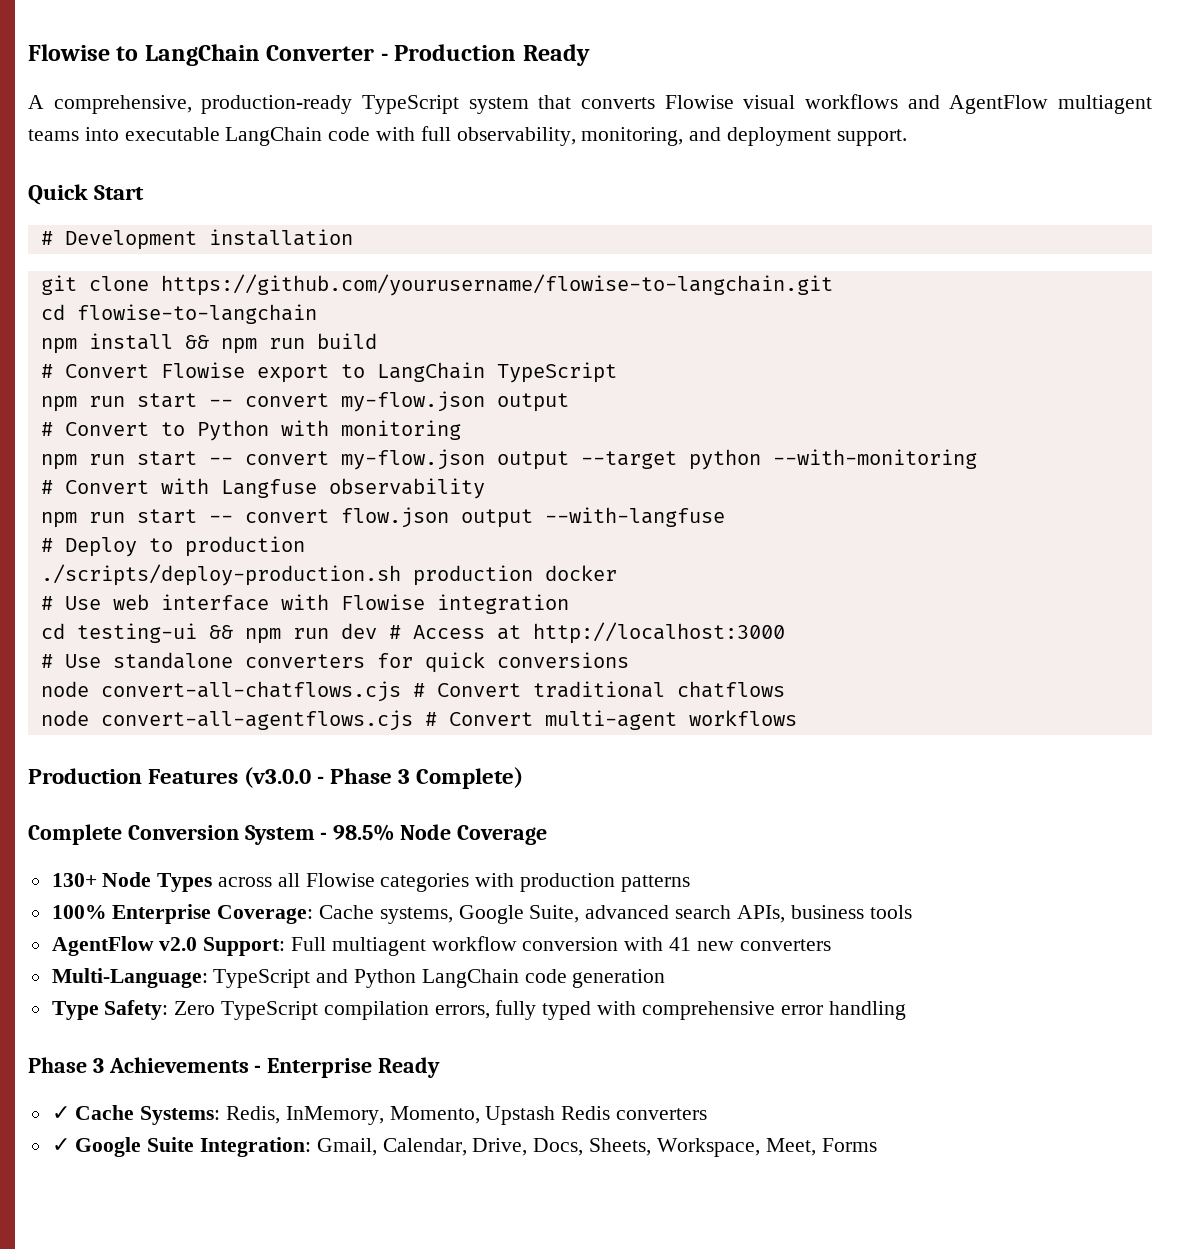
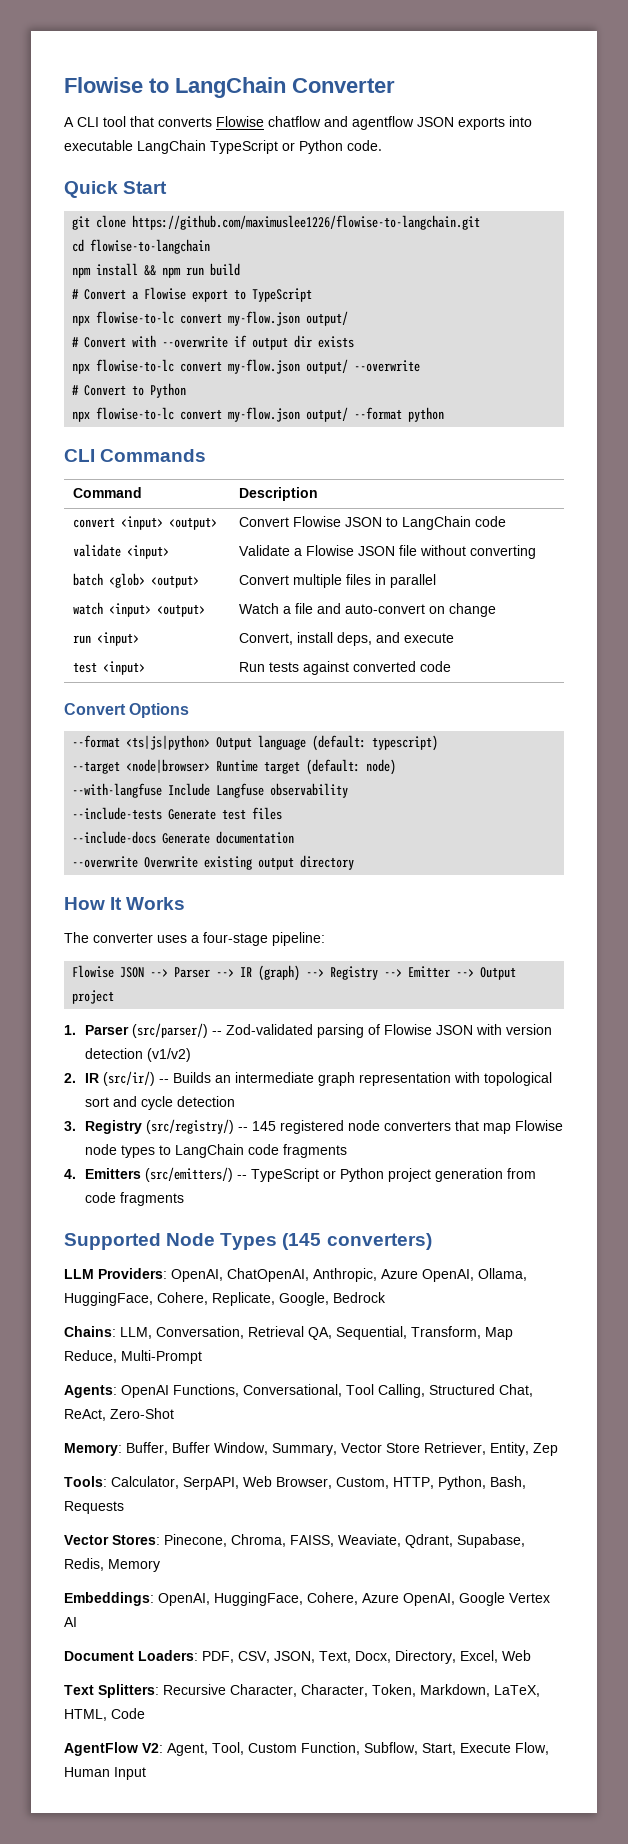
- Flowise to LangChain Converter - Production Ready
- A comprehensive, production-ready TypeScript system that converts Flowise visual workflows and AgentFlow multiagent teams into executable LangChain code with full observability, monitoring, and deployment support.
+ Flowise to LangChain Converter
+ A CLI tool that converts Flowise chatflow and agentflow JSON exports into executable LangChain TypeScript or Python code.
- # Development installation
- git clone https://github.com/yourusername/flowise-to-langchain.git
+ git clone https://github.com/maximuslee1226/flowise-to-langchain.git
- # Convert Flowise export to LangChain TypeScript
- npm run start -- convert my-flow.json output
- # Convert to Python with monitoring
- npm run start -- convert my-flow.json output --target python --with-monitoring
- # Convert with Langfuse observability
- npm run start -- convert flow.json output --with-langfuse
- # Deploy to production
- ./scripts/deploy-production.sh production docker
- # Use web interface with Flowise integration
- cd testing-ui && npm run dev # Access at http://localhost:3000
- # Use standalone converters for quick conversions
- node convert-all-chatflows.cjs # Convert traditional chatflows
- node convert-all-agentflows.cjs # Convert multi-agent workflows
- Production Features (v3.0.0 - Phase 3 Complete)
- Complete Conversion System - 98.5% Node Coverage
- 130+ Node Types across all Flowise categories with production patterns
- 100% Enterprise Coverage: Cache systems, Google Suite, advanced search APIs, business tools
- AgentFlow v2.0 Support: Full multiagent workflow conversion with 41 new converters
- Multi-Language: TypeScript and Python LangChain code generation
- Type Safety: Zero TypeScript compilation errors, fully typed with comprehensive error handling
- Phase 3 Achievements - Enterprise Ready
- ✓ Cache Systems: Redis, InMemory, Momento, Upstash Redis converters
- ✓ Google Suite Integration: Gmail, Calendar, Drive, Docs, Sheets, Workspace, Meet, Forms
+ # Convert a Flowise export to TypeScript
+ npx flowise-to-lc convert my-flow.json output/
+ # Convert with --overwrite if output dir exists
+ npx flowise-to-lc convert my-flow.json output/ --overwrite
+ # Convert to Python
+ npx flowise-to-lc convert my-flow.json output/ --format python
+ CLI Commands
+ Command | Description
+ convert <input> <output> | Convert Flowise JSON to LangChain code
+ validate <input> | Validate a Flowise JSON file without converting
+ batch <glob> <output> | Convert multiple files in parallel
+ watch <input> <output> | Watch a file and auto-convert on change
+ run <input> | Convert, install deps, and execute
+ test <input> | Run tests against converted code
+ Convert Options
+ --format <ts|js|python> Output language (default: typescript)
+ --target <node|browser> Runtime target (default: node)
+ --with-langfuse Include Langfuse observability
+ --include-tests Generate test files
+ --include-docs Generate documentation
+ --overwrite Overwrite existing output directory
+ How It Works
+ The converter uses a four-stage pipeline:
+ Flowise JSON --> Parser --> IR (graph) --> Registry --> Emitter --> Output project
+ 1. Parser (src/parser/) -- Zod-validated parsing of Flowise JSON with version detection (v1/v2)
+ 2. IR (src/ir/) -- Builds an intermediate graph representation with topological sort and cycle detection
+ 3. Registry (src/registry/) -- 145 registered node converters that map Flowise node types to LangChain code fragments
+ 4. Emitters (src/emitters/) -- TypeScript or Python project generation from code fragments
+ Supported Node Types (145 converters)
+ LLM Providers: OpenAI, ChatOpenAI, Anthropic, Azure OpenAI, Ollama, HuggingFace, Cohere, Replicate, Google, Bedrock
+ Chains: LLM, Conversation, Retrieval QA, Sequential, Transform, Map Reduce, Multi-Prompt
+ Agents: OpenAI Functions, Conversational, Tool Calling, Structured Chat, ReAct, Zero-Shot
+ Memory: Buffer, Buffer Window, Summary, Vector Store Retriever, Entity, Zep
+ Tools: Calculator, SerpAPI, Web Browser, Custom, HTTP, Python, Bash, Requests
+ Vector Stores: Pinecone, Chroma, FAISS, Weaviate, Qdrant, Supabase, Redis, Memory
+ Embeddings: OpenAI, HuggingFace, Cohere, Azure OpenAI, Google Vertex AI
+ Document Loaders: PDF, CSV, JSON, Text, Docx, Directory, Excel, Web
+ Text Splitters: Recursive Character, Character, Token, Markdown, LaTeX, HTML, Code
+ AgentFlow V2: Agent, Tool, Custom Function, Subflow, Start, Execute Flow, Human Input

